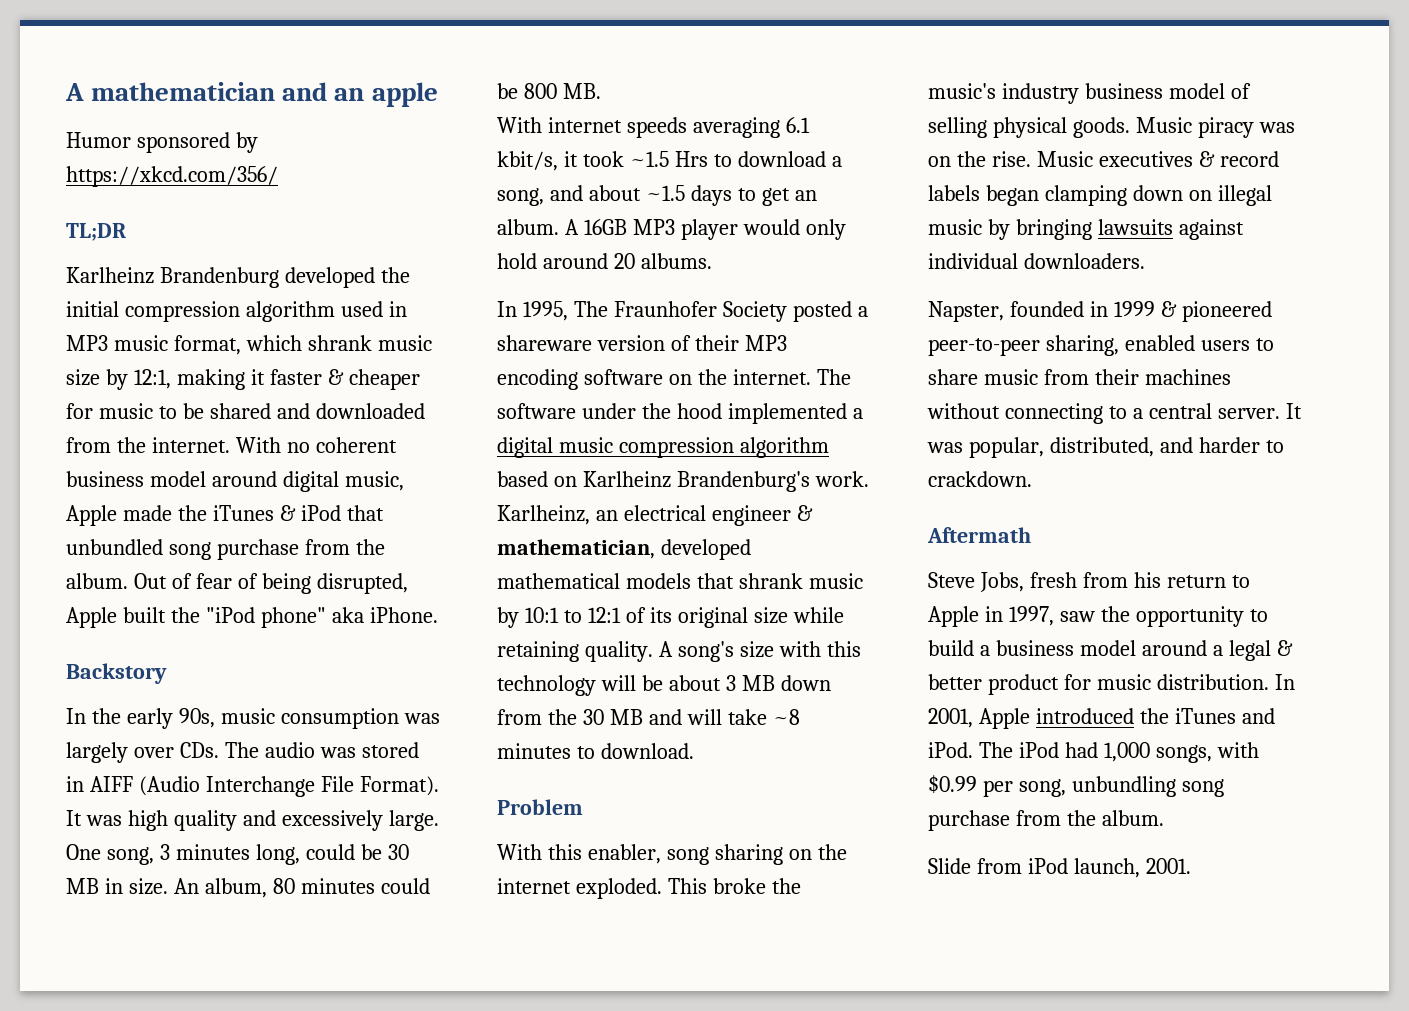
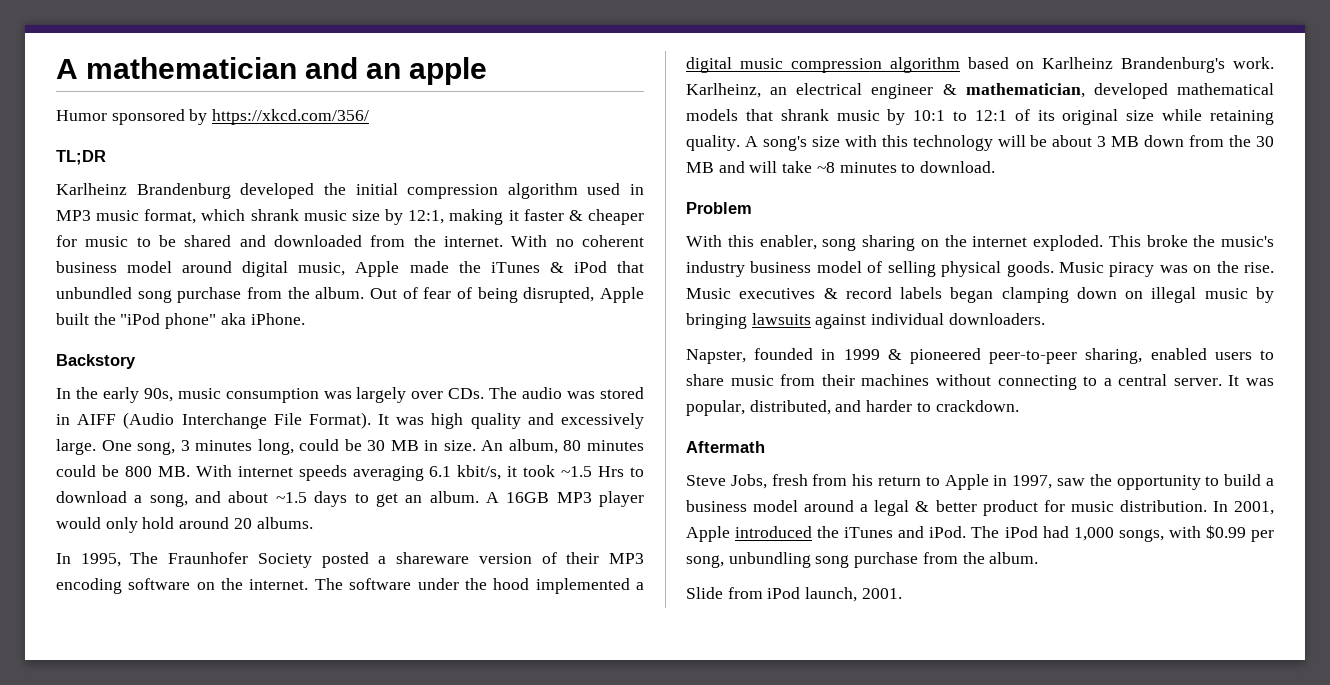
- An album, 80 minutes could be 800 MB.
- With internet speeds averaging 6.1 kbit/s, it took ~1.5 Hrs to download a song, and about ~1.5 days to get an album.
+ An album, 80 minutes could be 800 MB. With internet speeds averaging 6.1 kbit/s, it took ~1.5 Hrs to download a song, and about ~1.5 days to get an album.

